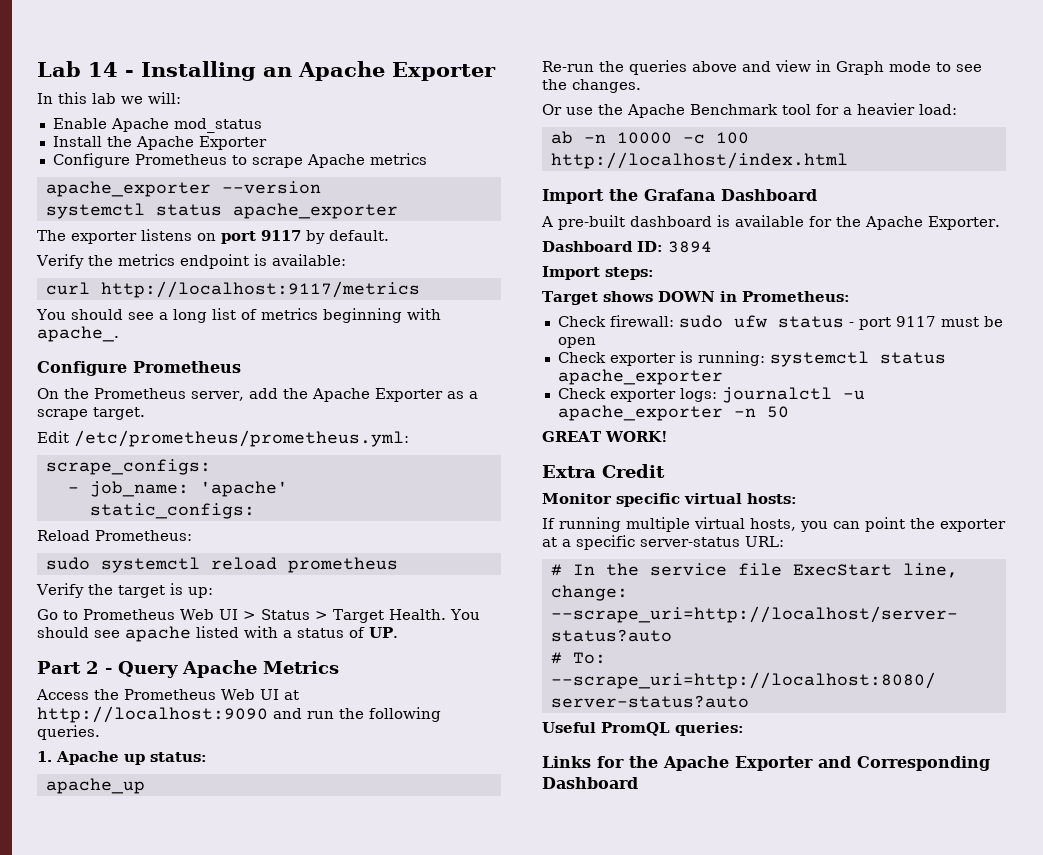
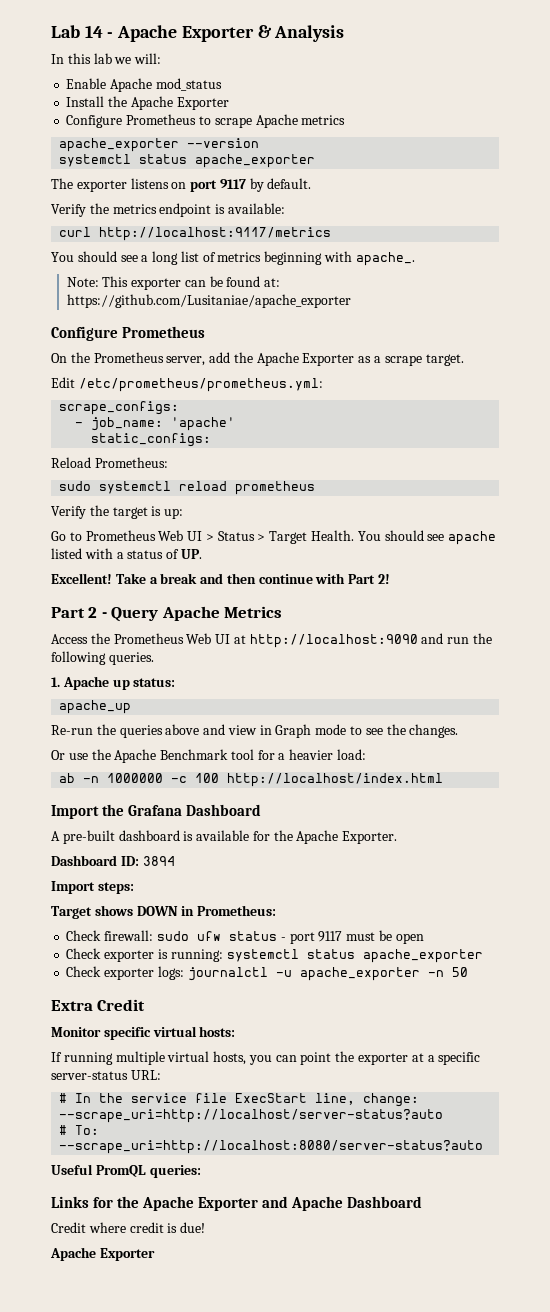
- Lab 14 - Installing an Apache Exporter
+ Lab 14 - Apache Exporter & Analysis
+ Note: This exporter can be found at: https://github.com/Lusitaniae/apache_exporter
+ Excellent! Take a break and then continue with Part 2!
- ab -n 10000 -c 100 http://localhost/index.html
+ ab -n 1000000 -c 100 http://localhost/index.html
- GREAT WORK!
- Links for the Apache Exporter and Corresponding Dashboard
+ Links for the Apache Exporter and Apache Dashboard
+ Credit where credit is due!
+ Apache Exporter

